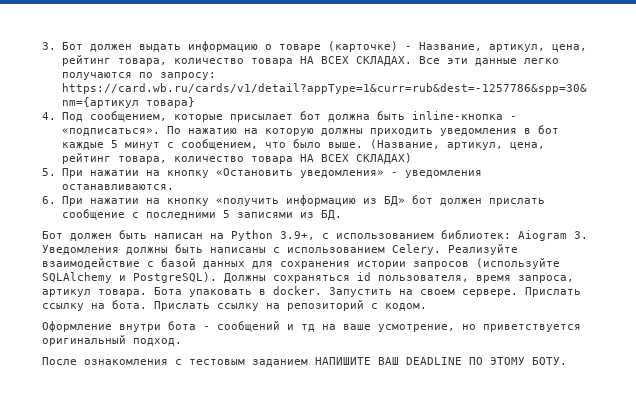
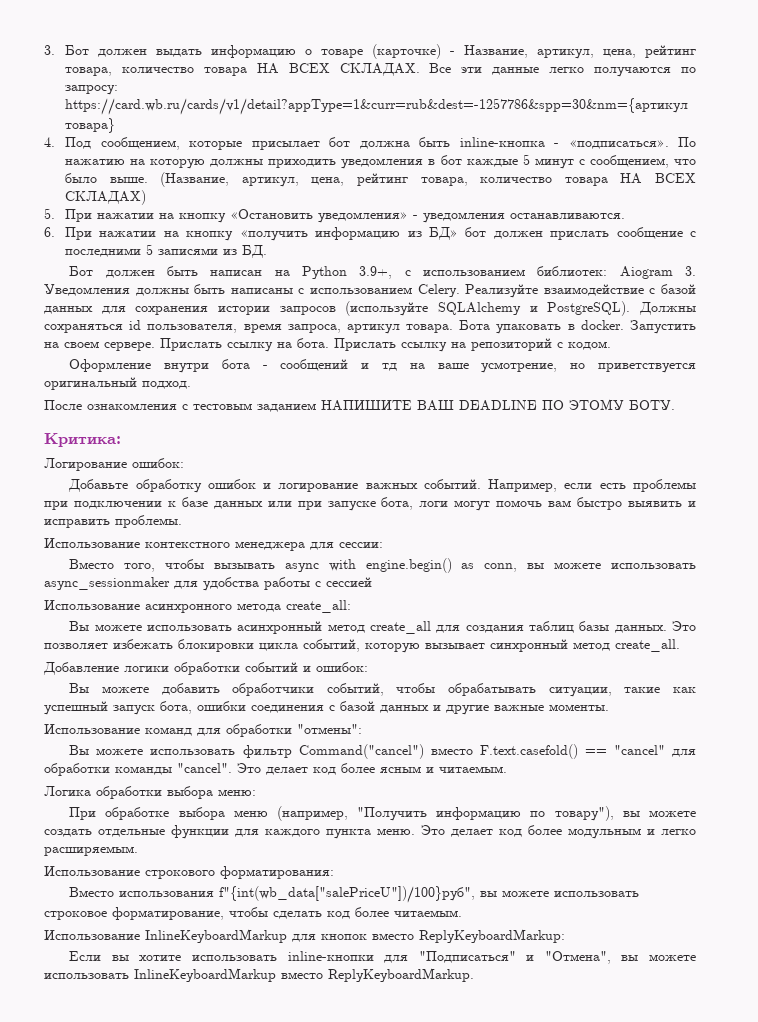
+ Критика:
+ Логирование ошибок:
+ Добавьте обработку ошибок и логирование важных событий. Например, если есть проблемы при подключении к базе данных или при запуске бота, логи могут помочь вам быстро выявить и исправить проблемы.
+ Использование контекстного менеджера для сессии:
+ Вместо того, чтобы вызывать async with engine.begin() as conn, вы можете использовать async_sessionmaker для удобства работы с сессией
+ Использование асинхронного метода create_all:
+ Вы можете использовать асинхронный метод create_all для создания таблиц базы данных. Это позволяет избежать блокировки цикла событий, которую вызывает синхронный метод create_all.
+ Добавление логики обработки событий и ошибок:
+ Вы можете добавить обработчики событий, чтобы обрабатывать ситуации, такие как успешный запуск бота, ошибки соединения с базой данных и другие важные моменты.
+ Использование команд для обработки "отмены":
+ Вы можете использовать фильтр Command("cancel") вместо F.text.casefold() == "cancel" для обработки команды "cancel". Это делает код более ясным и читаемым.
+ Логика обработки выбора меню:
+ При обработке выбора меню (например, "Получить информацию по товару"), вы можете создать отдельные функции для каждого пункта меню. Это делает код более модульным и легко расширяемым.
+ Использование строкового форматирования:
+ Вместо использования f"{int(wb_data["salePriceU"])/100}руб", вы можете использовать строковое форматирование, чтобы сделать код более читаемым.
+ Использование InlineKeyboardMarkup для кнопок вместо ReplyKeyboardMarkup:
+ Если вы хотите использовать inline-кнопки для "Подписаться" и "Отмена", вы можете использовать InlineKeyboardMarkup вместо ReplyKeyboardMarkup.

